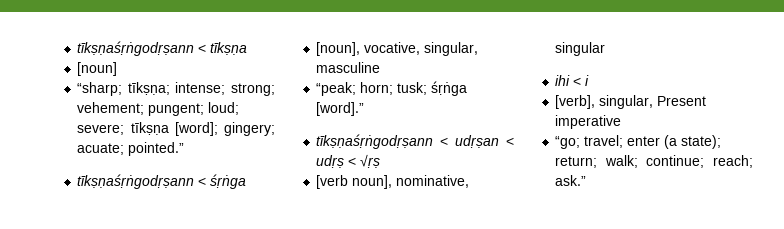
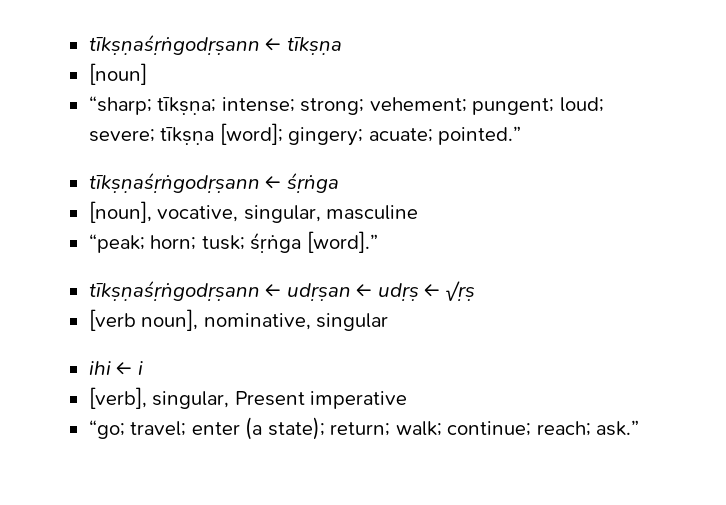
- tīkṣṇaśṛṅgodṛṣann < tīkṣṇa
+ tīkṣṇaśṛṅgodṛṣann ← tīkṣṇa
- tīkṣṇaśṛṅgodṛṣann < śṛṅga
+ tīkṣṇaśṛṅgodṛṣann ← śṛṅga
- tīkṣṇaśṛṅgodṛṣann < udṛṣan < udṛṣ < √ṛṣ
+ tīkṣṇaśṛṅgodṛṣann ← udṛṣan ← udṛṣ ← √ṛṣ
- ihi < i
+ ihi ← i

